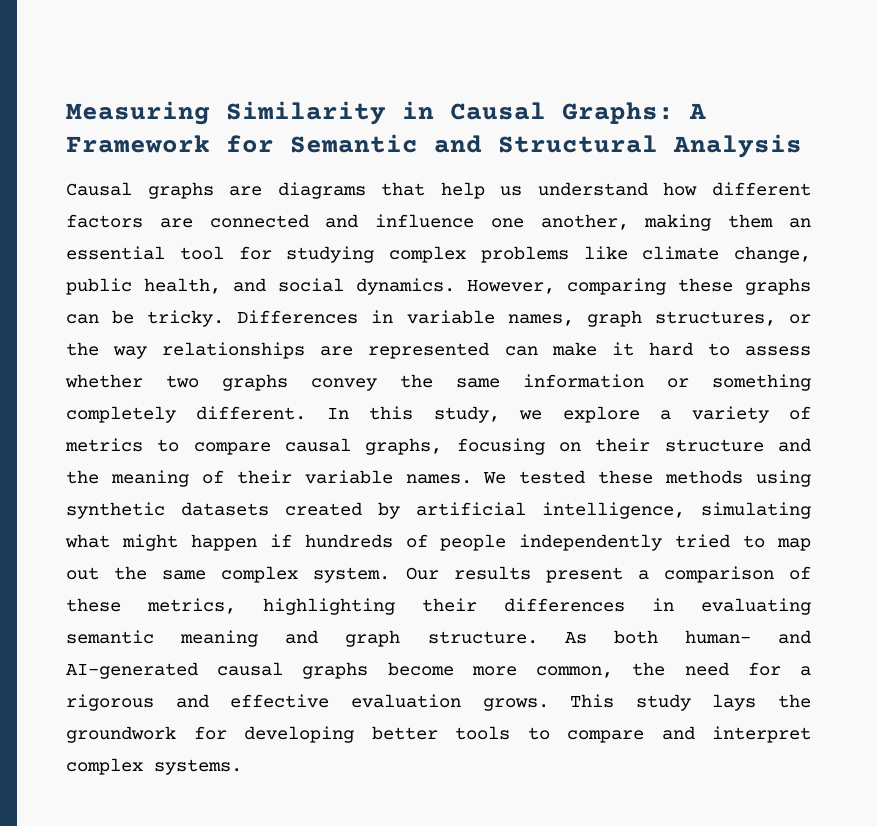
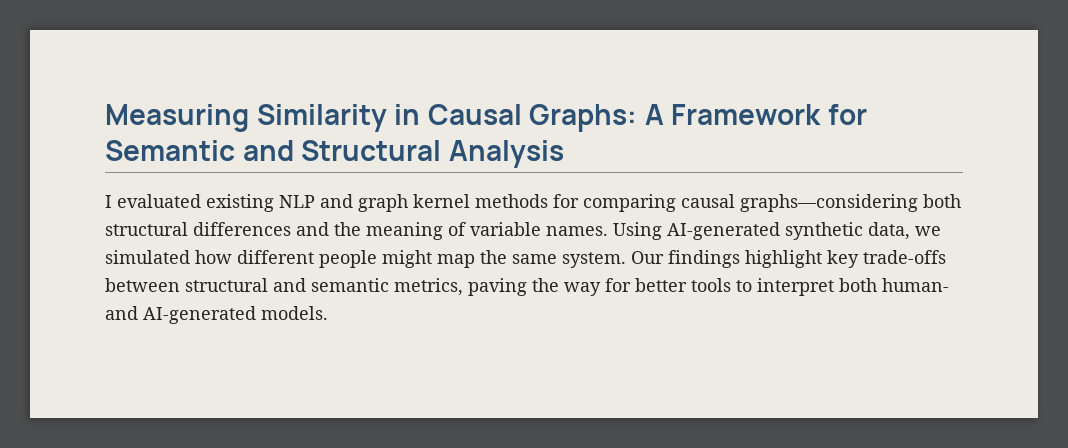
- Causal graphs are diagrams that help us understand how different factors are connected and influence one another, making them an essential tool for studying complex problems like climate change, public health, and social dynamics. However, comparing these graphs can be tricky. Differences in variable names, graph structures, or the way relationships are represented can make it hard to assess whether two graphs convey the same information or something completely different. In this study, we explore a variety of metrics to compare causal graphs, focusing on their structure and the meaning of their variable names.
+ I evaluated existing NLP and graph kernel methods for comparing causal graphs—considering both structural differences and the meaning of variable names.
- We tested these methods using synthetic datasets created by artificial intelligence, simulating what might happen if hundreds of people independently tried to map out the same complex system.
+ Using AI-generated synthetic data, we simulated how different people might map the same system.
- Our results present a comparison of these metrics, highlighting their differences in evaluating semantic meaning and graph structure. As both human- and AI-generated causal graphs become more common, the need for a rigorous and effective evaluation grows. This study lays the groundwork for developing better tools to compare and interpret complex systems.
+ Our findings highlight key trade-offs between structural and semantic metrics, paving the way for better tools to interpret both human- and AI-generated models.

